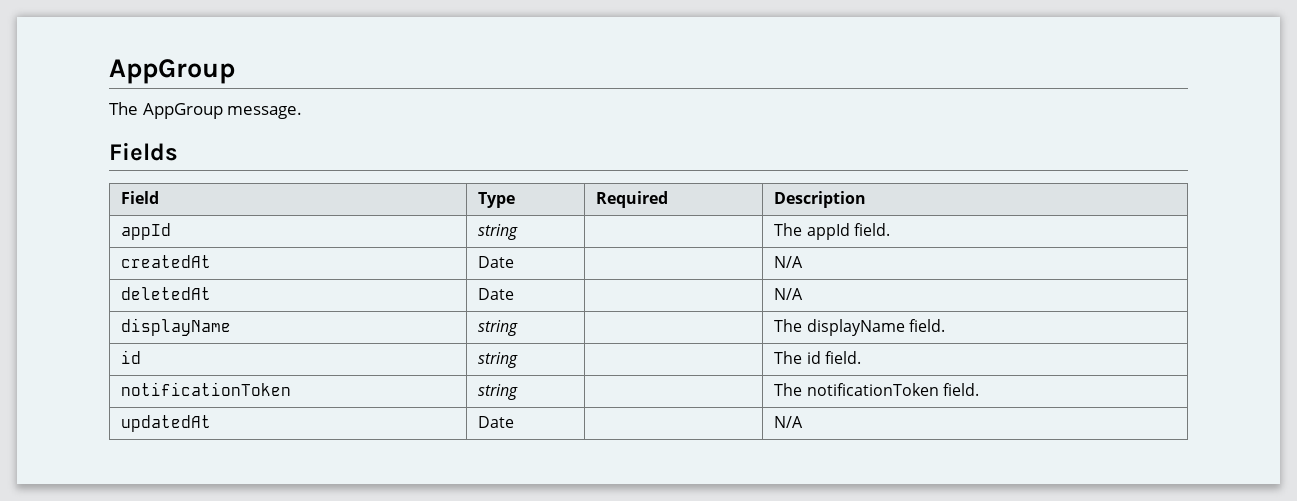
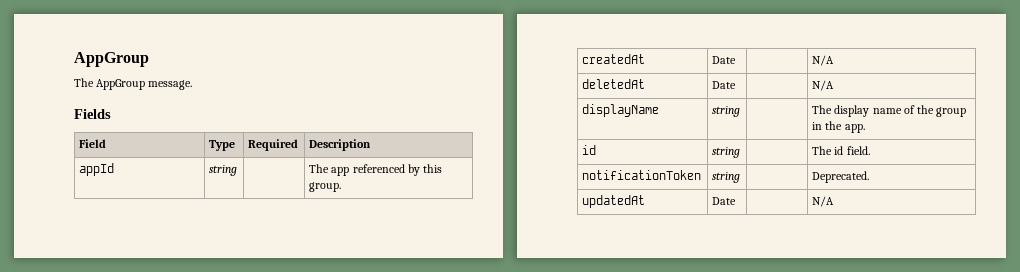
- appId | string | | The appId field.
+ appId | string | | The app referenced by this group.
- displayName | string | | The displayName field.
+ displayName | string | | The display name of the group in the app.
- notificationToken | string | | The notificationToken field.
+ notificationToken | string | | Deprecated.

